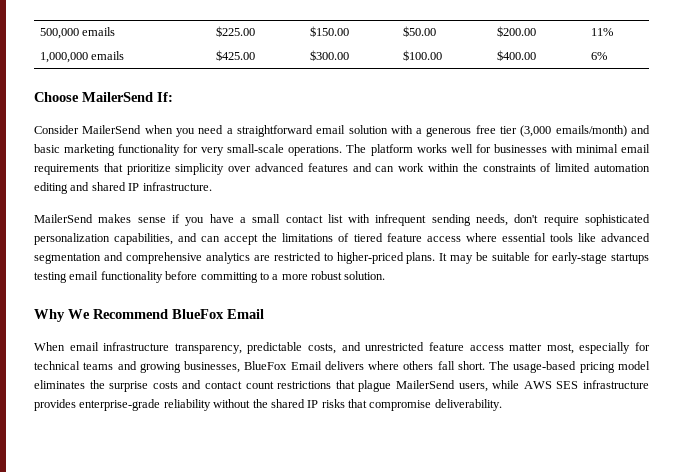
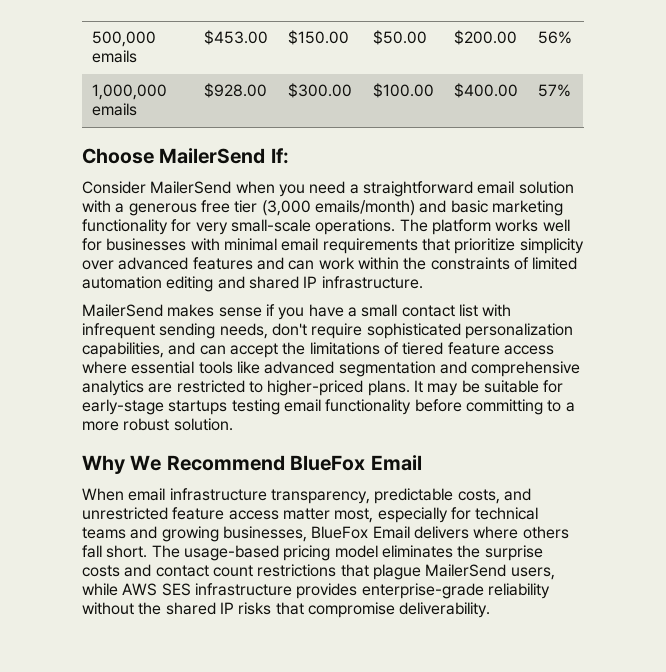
- 500,000 emails | $225.00 | $150.00 | $50.00 | $200.00 | 11%
+ 500,000 emails | $453.00 | $150.00 | $50.00 | $200.00 | 56%
- 1,000,000 emails | $425.00 | $300.00 | $100.00 | $400.00 | 6%
+ 1,000,000 emails | $928.00 | $300.00 | $100.00 | $400.00 | 57%

